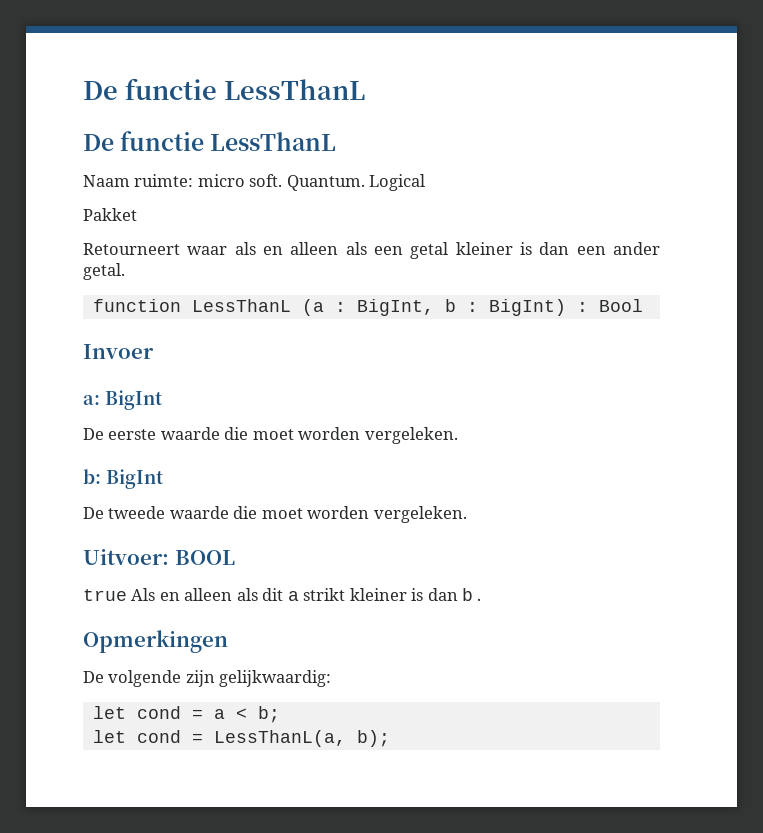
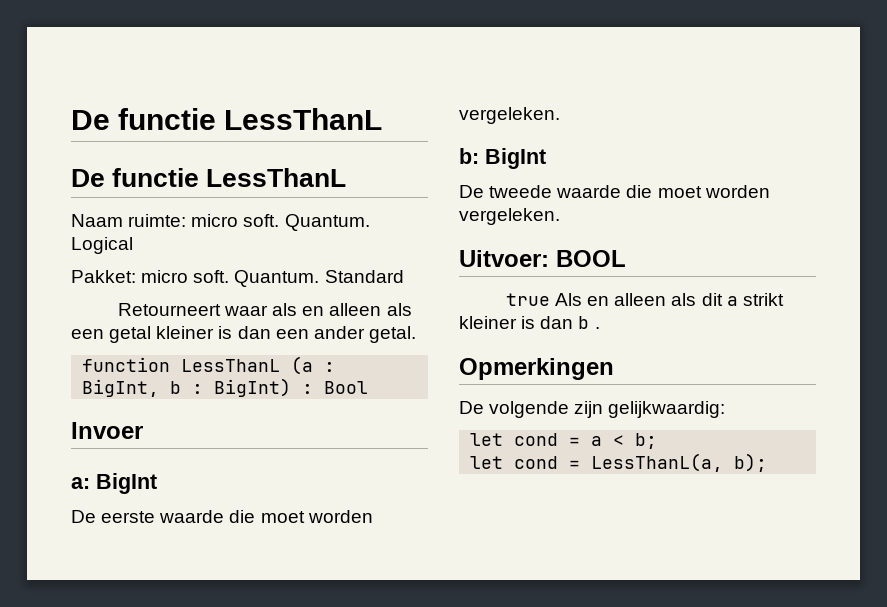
- Pakket
+ Pakket: micro soft. Quantum. Standard

